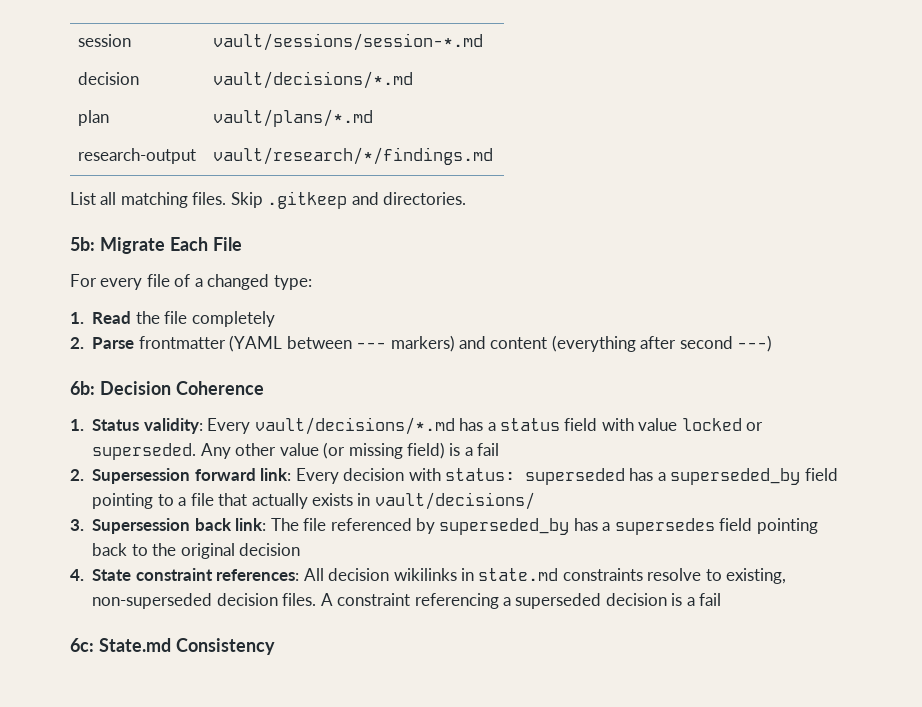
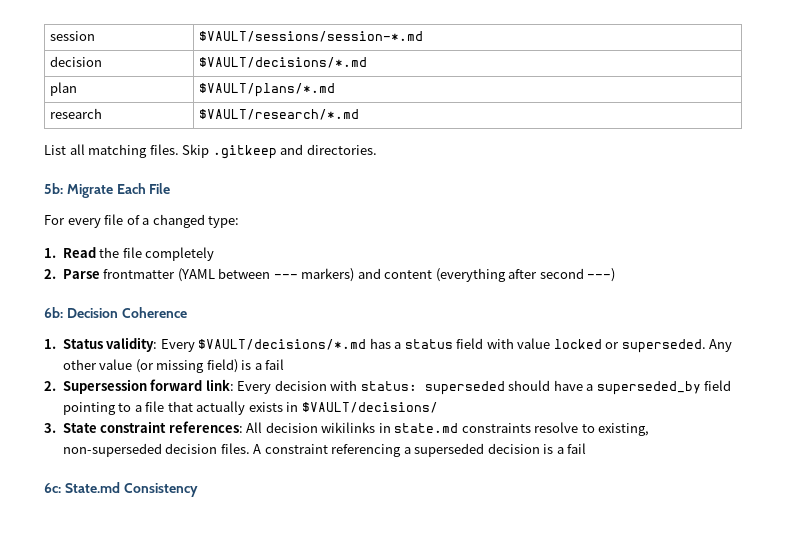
- session | vault/sessions/session-*.md
+ session | $VAULT/sessions/session-*.md
- decision | vault/decisions/*.md
+ decision | $VAULT/decisions/*.md
- plan | vault/plans/*.md
- research-output | vault/research/*/findings.md
+ plan | $VAULT/plans/*.md
+ research | $VAULT/research/*.md
- 1. Status validity: Every vault/decisions/*.md has a status field with value locked or superseded.
+ 1. Status validity: Every $VAULT/decisions/*.md has a status field with value locked or superseded.
- 2. Supersession forward link: Every decision with status: superseded has a superseded_by field pointing to a file that actually exists in vault/decisions/
- 3. Supersession back link: The file referenced by superseded_by has a supersedes field pointing back to the original decision
- 4. State constraint references: All decision wikilinks in state.md constraints resolve to existing, non-superseded decision files.
+ 2. Supersession forward link: Every decision with status: superseded should have a superseded_by field pointing to a file that actually exists in $VAULT/decisions/
+ 3. State constraint references: All decision wikilinks in state.md constraints resolve to existing, non-superseded decision files.

